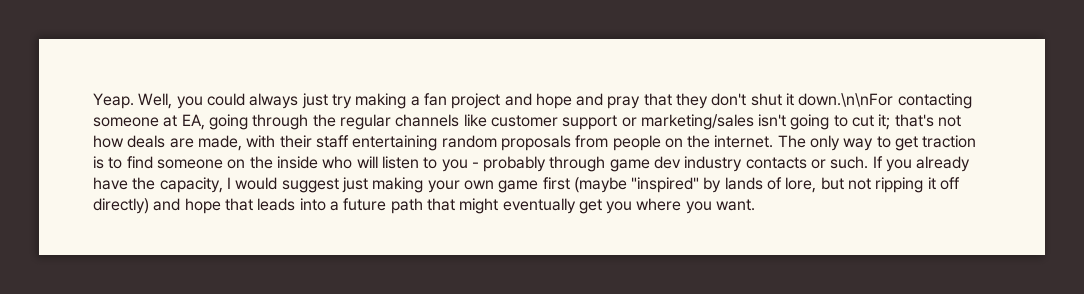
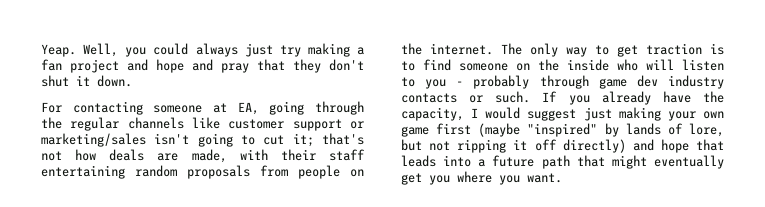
- Well, you could always just try making a fan project and hope and pray that they don't shut it down.\n\nFor contacting someone at EA, going through the regular channels like customer support or marketing/sales isn't going to cut it; that's not how deals are made, with their staff entertaining random proposals from people on the internet.
+ Well, you could always just try making a fan project and hope and pray that they don't shut it down.
+ For contacting someone at EA, going through the regular channels like customer support or marketing/sales isn't going to cut it; that's not how deals are made, with their staff entertaining random proposals from people on the internet.

